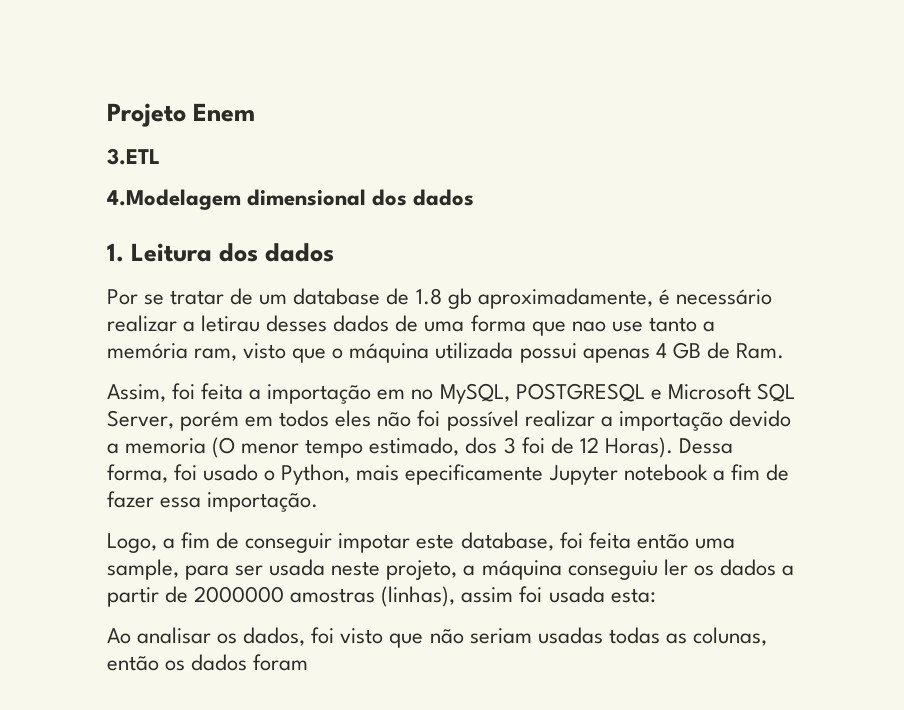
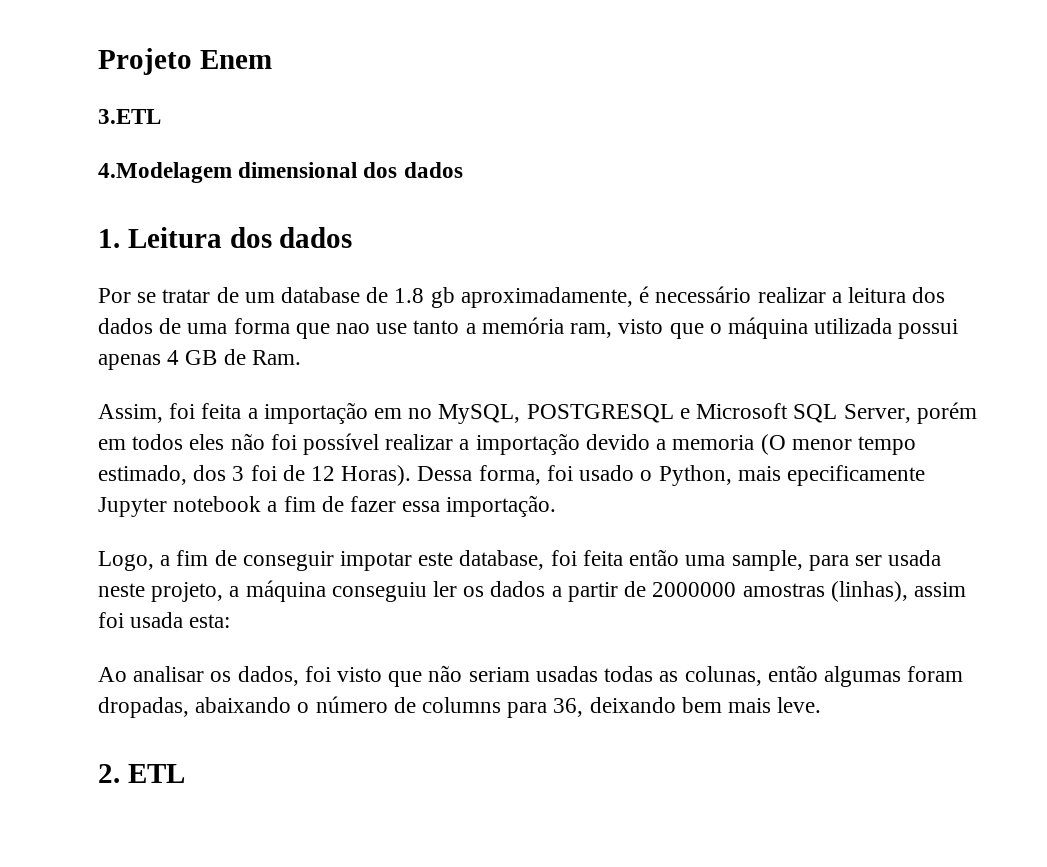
- Por se tratar de um database de 1.8 gb aproximadamente, é necessário realizar a letirau desses dados de uma forma que nao use tanto a memória ram, visto que o máquina utilizada possui apenas 4 GB de Ram.
+ Por se tratar de um database de 1.8 gb aproximadamente, é necessário realizar a leitura dos dados de uma forma que nao use tanto a memória ram, visto que o máquina utilizada possui apenas 4 GB de Ram.
- Ao analisar os dados, foi visto que não seriam usadas todas as colunas, então os dados foram
+ Ao analisar os dados, foi visto que não seriam usadas todas as colunas, então algumas foram dropadas, abaixando o número de columns para 36, deixando bem mais leve.
+ 2. ETL

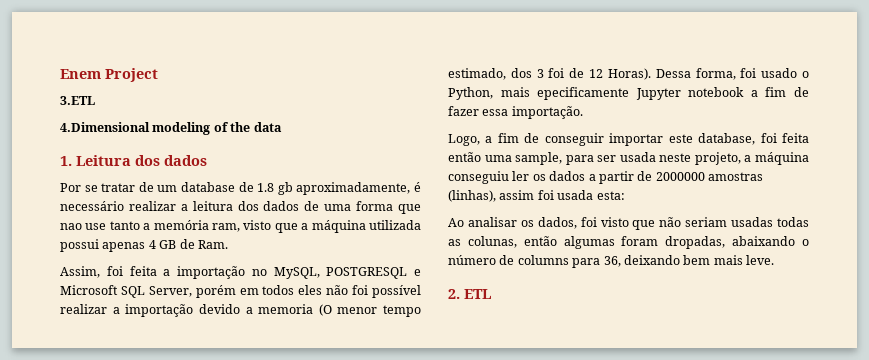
- Projeto Enem
+ Enem Project
- 4.Modelagem dimensional dos dados
+ 4.Dimensional modeling of the data
- Por se tratar de um database de 1.8 gb aproximadamente, é necessário realizar a leitura dos dados de uma forma que nao use tanto a memória ram, visto que o máquina utilizada possui apenas 4 GB de Ram.
+ Por se tratar de um database de 1.8 gb aproximadamente, é necessário realizar a leitura dos dados de uma forma que nao use tanto a memória ram, visto que a máquina utilizada possui apenas 4 GB de Ram.
- Assim, foi feita a importação em no MySQL, POSTGRESQL e Microsoft SQL Server, porém em todos eles não foi possível realizar a importação devido a memoria (O menor tempo estimado, dos 3 foi de 12 Horas).
+ Assim, foi feita a importação no MySQL, POSTGRESQL e Microsoft SQL Server, porém em todos eles não foi possível realizar a importação devido a memoria (O menor tempo estimado, dos 3 foi de 12 Horas).
- Logo, a fim de conseguir impotar este database, foi feita então uma sample, para ser usada neste projeto, a máquina conseguiu ler os dados a partir de 2000000 amostras (linhas), assim foi usada esta:
+ Logo, a fim de conseguir importar este database, foi feita então uma sample, para ser usada neste projeto, a máquina conseguiu ler os dados a partir de 2000000 amostras (linhas), assim foi usada esta:

